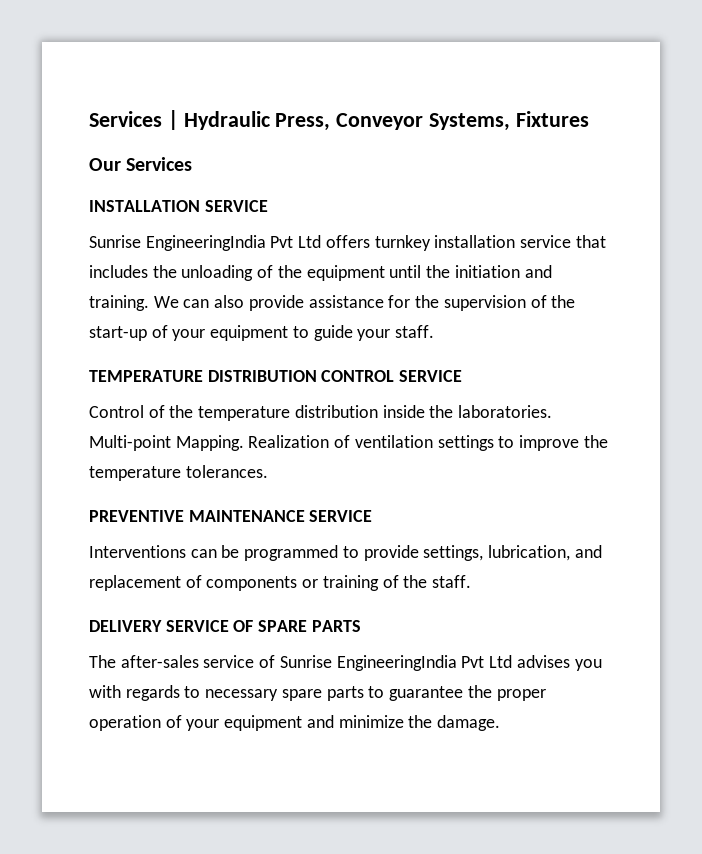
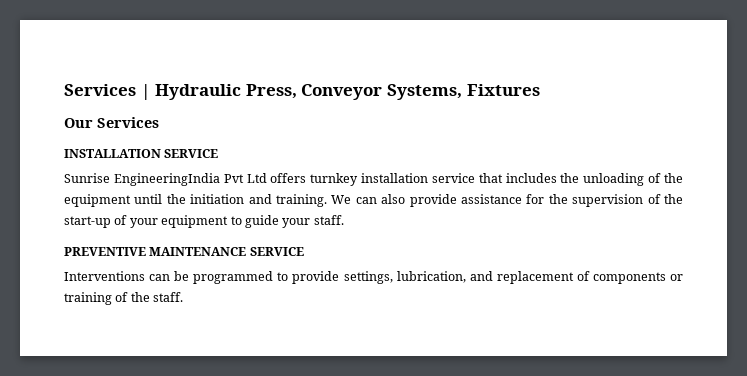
- TEMPERATURE DISTRIBUTION CONTROL SERVICE
- Control of the temperature distribution inside the laboratories. Multi-point Mapping. Realization of ventilation settings to improve the temperature tolerances.
- DELIVERY SERVICE OF SPARE PARTS
- The after-sales service of Sunrise EngineeringIndia Pvt Ltd advises you with regards to necessary spare parts to guarantee the proper operation of your equipment and minimize the damage.

